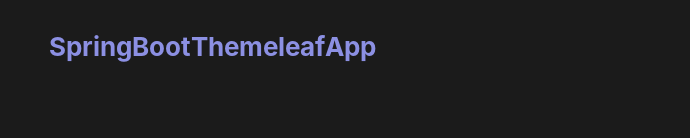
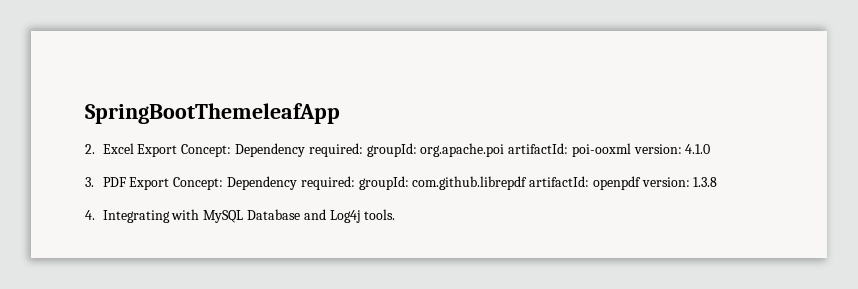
+ 2. Excel Export Concept: Dependency required: groupId: org.apache.poi artifactId: poi-ooxml version: 4.1.0
+ 3. PDF Export Concept: Dependency required: groupId: com.github.librepdf artifactId: openpdf version: 1.3.8
+ 4. Integrating with MySQL Database and Log4j tools.

